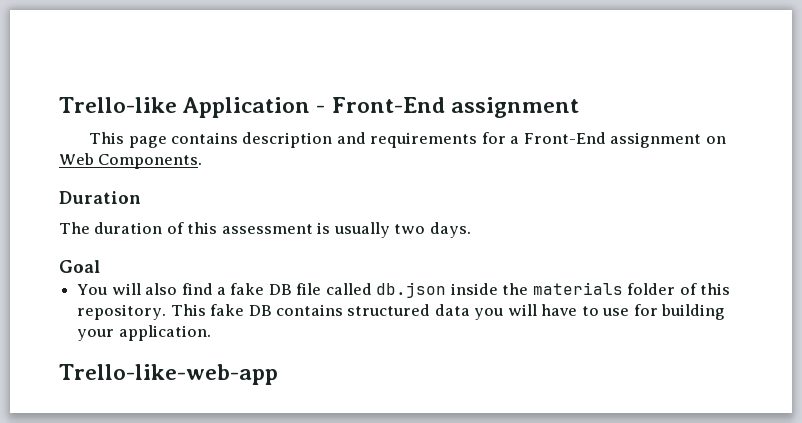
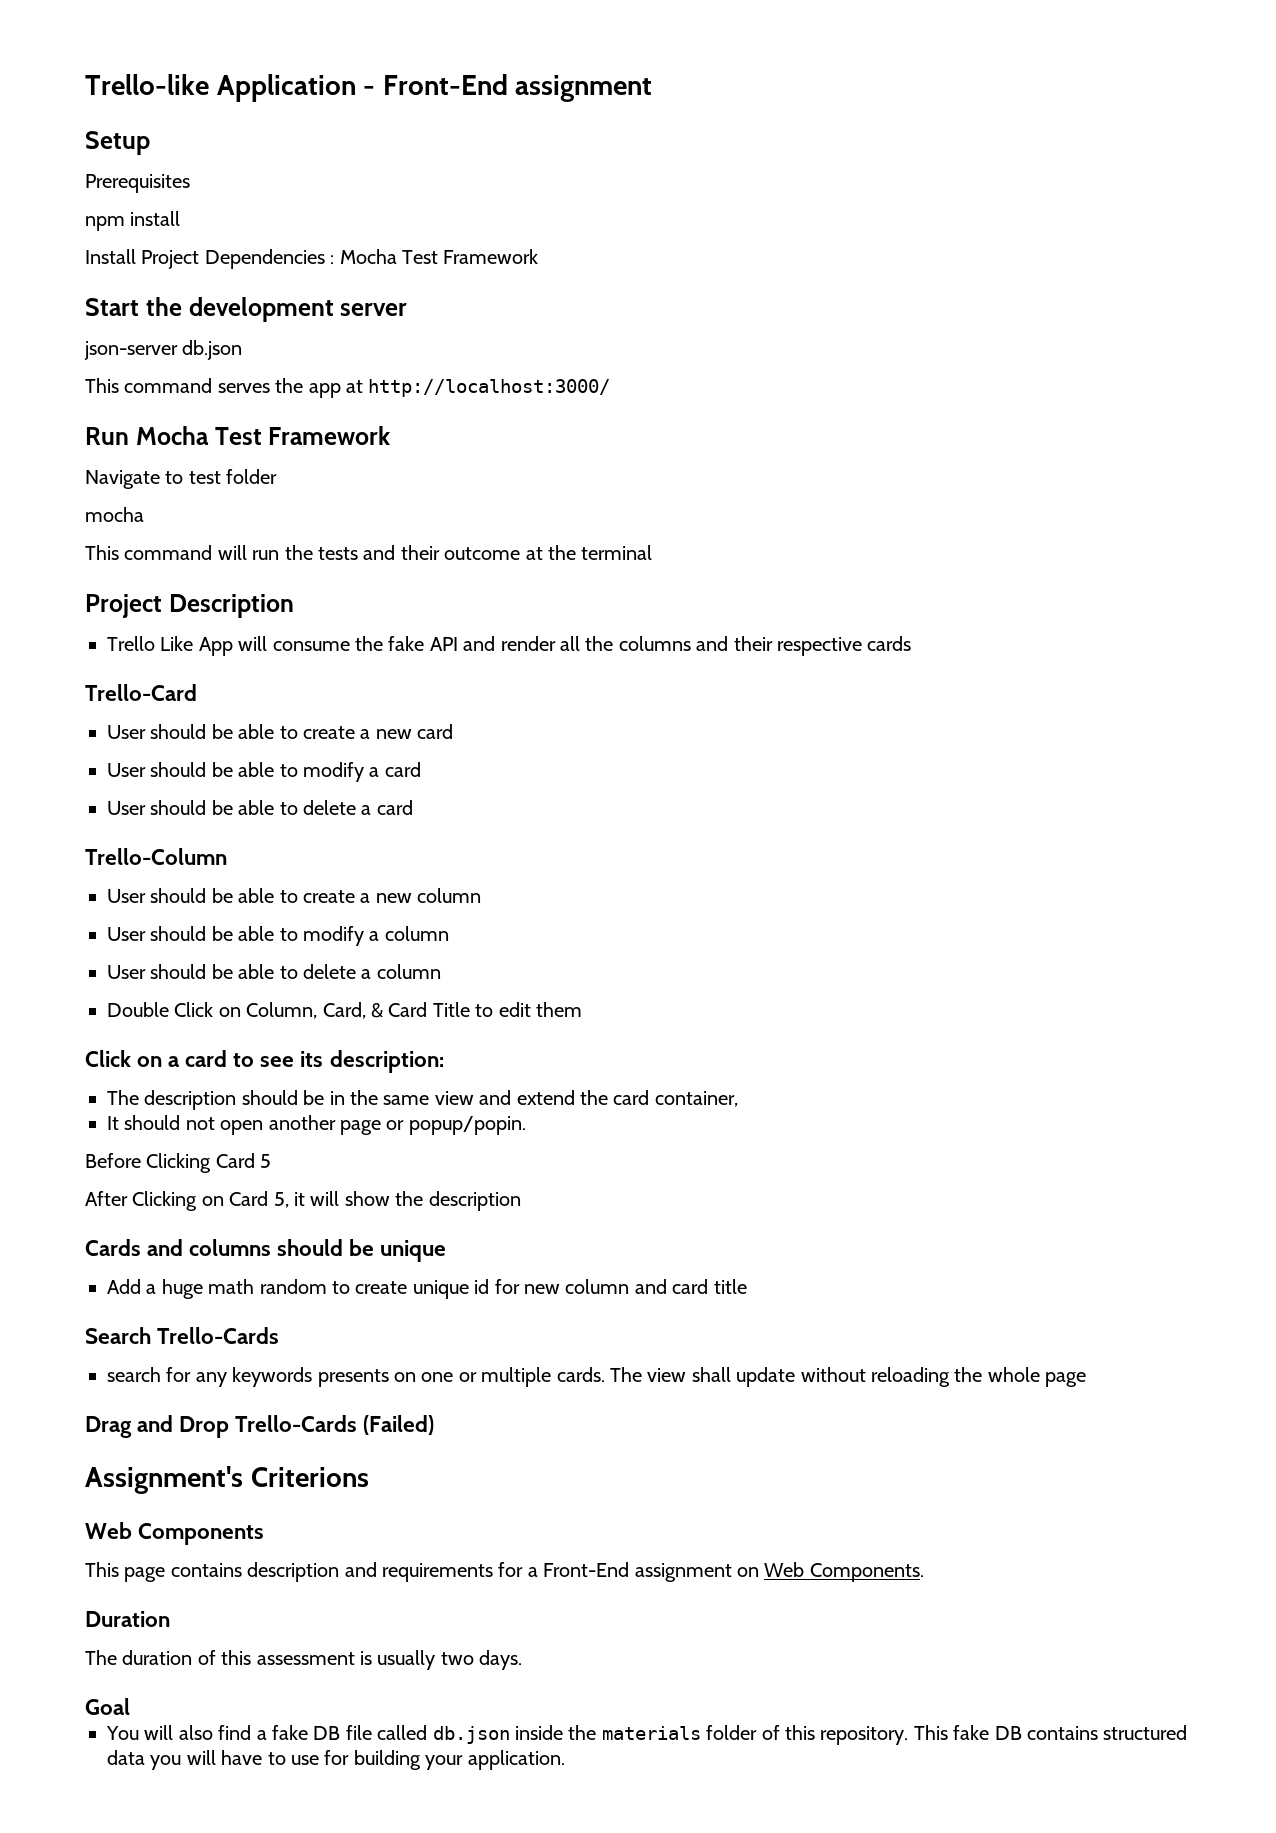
+ Setup
+ Prerequisites
+ npm install
+ Install Project Dependencies : Mocha Test Framework
+ Start the development server
+ json-server db.json
+ This command serves the app at http://localhost:3000/
+ Run Mocha Test Framework
+ Navigate to test folder
+ mocha
+ This command will run the tests and their outcome at the terminal
+ Project Description
+ Trello Like App will consume the fake API and render all the columns and their respective cards
+ Trello-Card
+ User should be able to create a new card
+ User should be able to modify a card
+ User should be able to delete a card
+ Trello-Column
+ User should be able to create a new column
+ User should be able to modify a column
+ User should be able to delete a column
+ Double Click on Column, Card, & Card Title to edit them
+ Click on a card to see its description:
+ The description should be in the same view and extend the card container,
+ It should not open another page or popup/popin.
+ Before Clicking Card 5
+ After Clicking on Card 5, it will show the description
+ Cards and columns should be unique
+ Add a huge math random to create unique id for new column and card title
+ Search Trello-Cards
+ search for any keywords presents on one or multiple cards. The view shall update without reloading the whole page
+ Drag and Drop Trello-Cards (Failed)
+ Assignment's Criterions
+ Web Components
- Trello-like-web-app

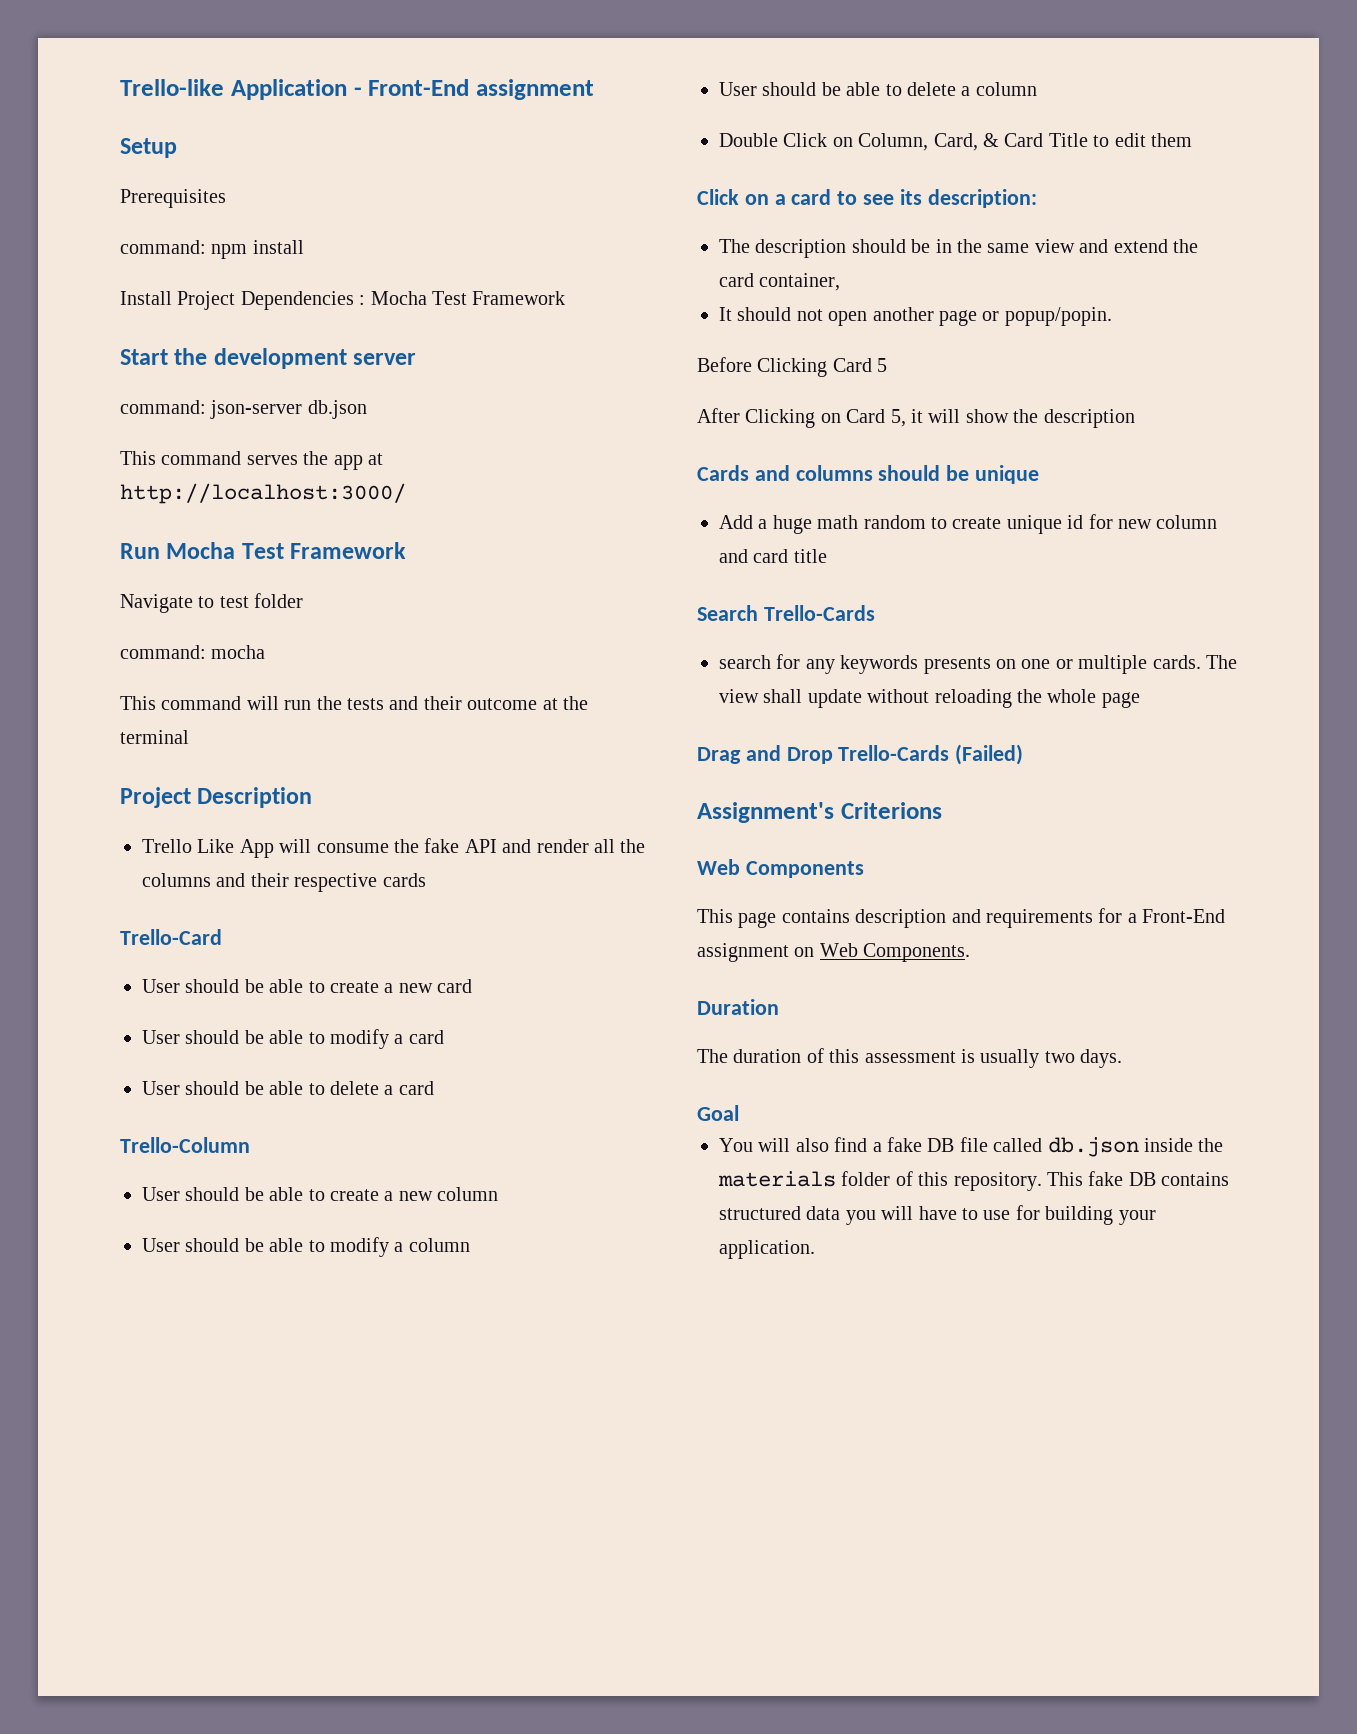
- npm install
+ command: npm install
- json-server db.json
+ command: json-server db.json
- mocha
+ command: mocha

